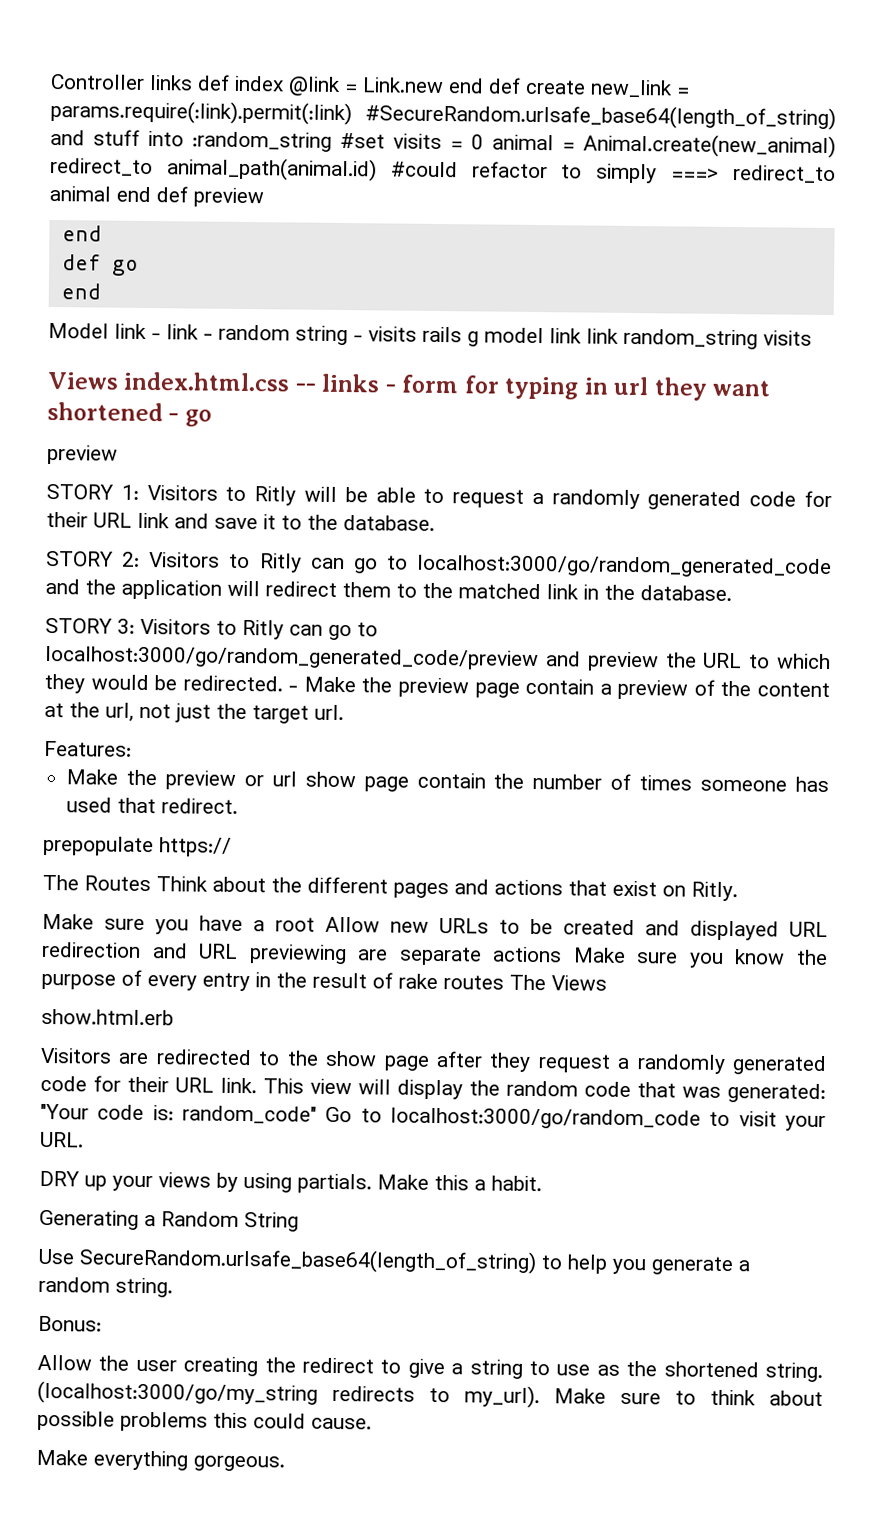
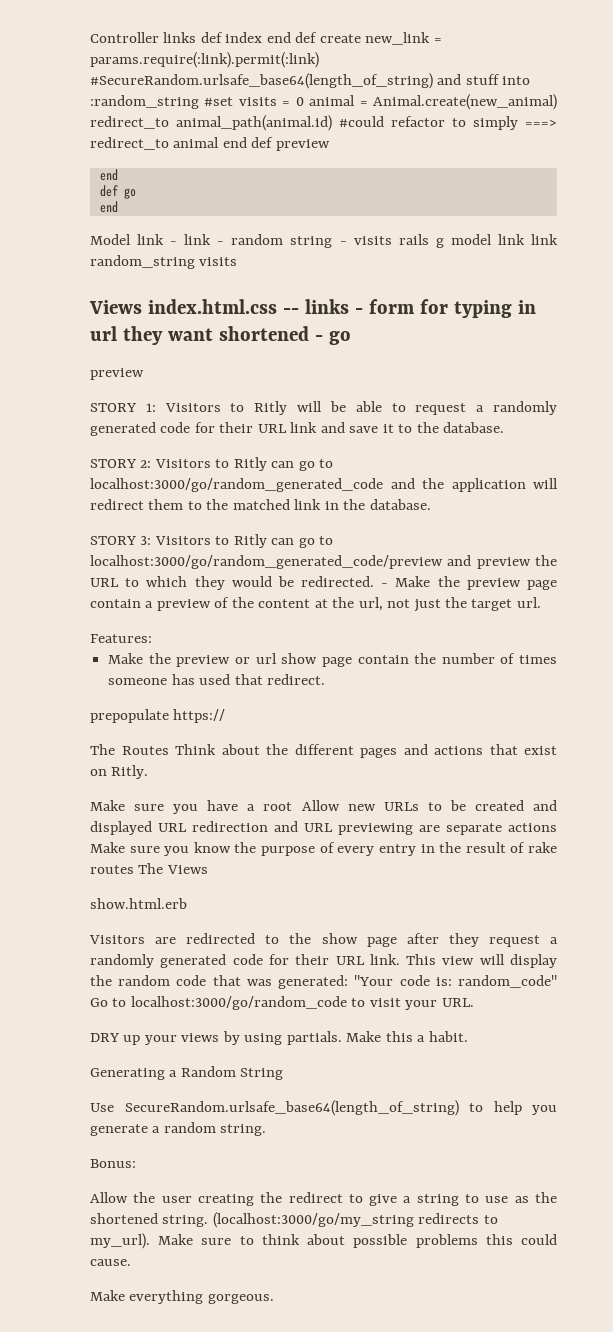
- Controller links def index @link = Link.new end def create new_link = params.require(:link).permit(:link) #SecureRandom.urlsafe_base64(length_of_string) and stuff into :random_string #set visits = 0 animal = Animal.create(new_animal) redirect_to animal_path(animal.id) #could refactor to simply ===> redirect_to animal end def preview
+ Controller links def index end def create new_link = params.require(:link).permit(:link) #SecureRandom.urlsafe_base64(length_of_string) and stuff into :random_string #set visits = 0 animal = Animal.create(new_animal) redirect_to animal_path(animal.id) #could refactor to simply ===> redirect_to animal end def preview

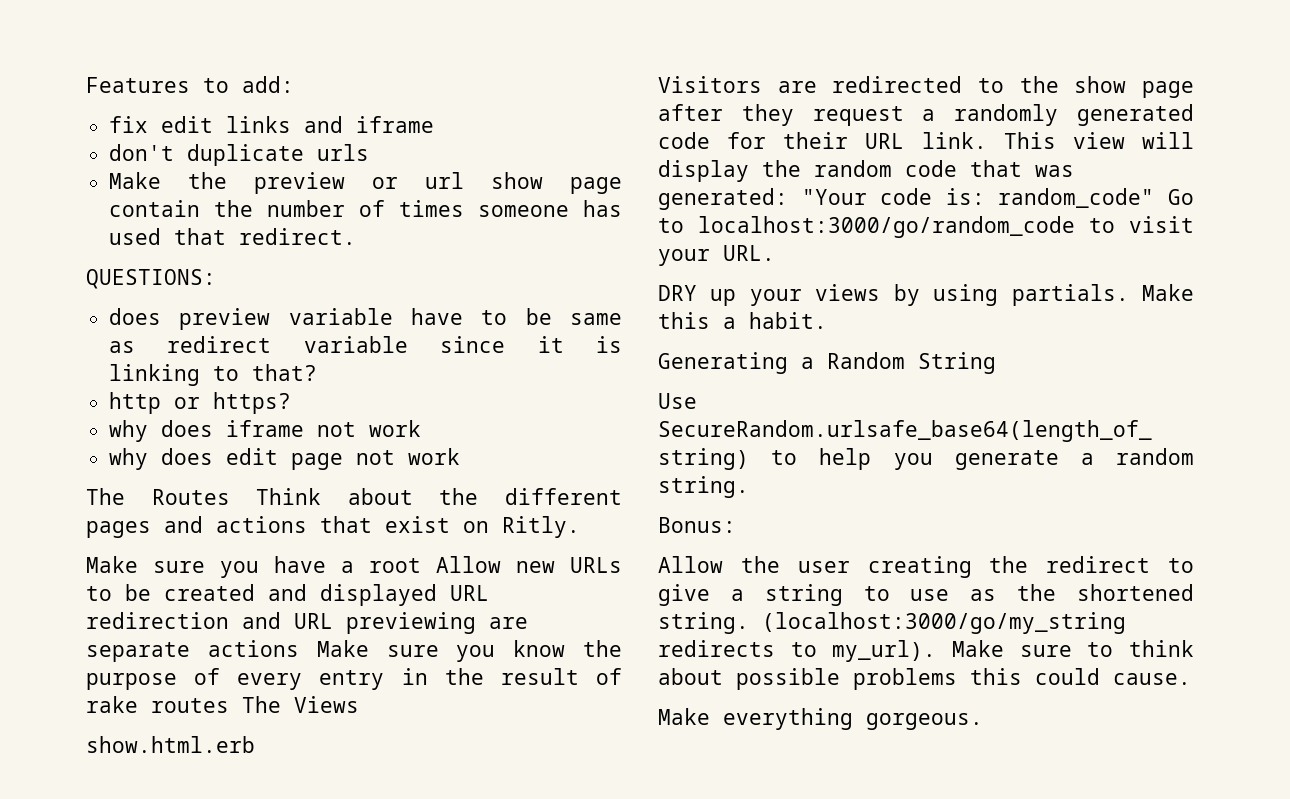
- Controller links def index end def create new_link = params.require(:link).permit(:link) #SecureRandom.urlsafe_base64(length_of_string) and stuff into :random_string #set visits = 0 animal = Animal.create(new_animal) redirect_to animal_path(animal.id) #could refactor to simply ===> redirect_to animal end def preview
- end
- def go
- end
- Model link - link - random string - visits rails g model link link random_string visits
- Views index.html.css -- links - form for typing in url they want shortened - go
- preview
- STORY 1: Visitors to Ritly will be able to request a randomly generated code for their URL link and save it to the database.
- STORY 2: Visitors to Ritly can go to localhost:3000/go/random_generated_code and the application will redirect them to the matched link in the database.
- STORY 3: Visitors to Ritly can go to localhost:3000/go/random_generated_code/preview and preview the URL to which they would be redirected. - Make the preview page contain a preview of the content at the url, not just the target url.
- Features:
+ Features to add:
+ fix edit links and iframe
+ don't duplicate urls
- prepopulate https://
+ QUESTIONS:
+ does preview variable have to be same as redirect variable since it is linking to that?
+ http or https?
+ why does iframe not work
+ why does edit page not work

